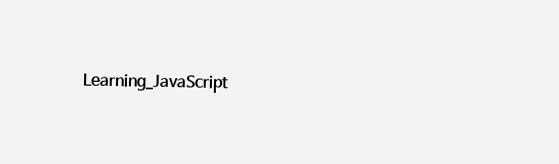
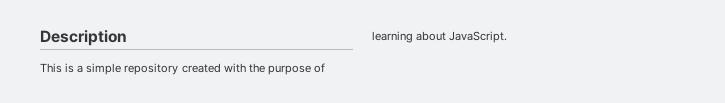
- Learning_JavaScript
+ Description
+ This is a simple repository created with the purpose of learning about JavaScript.

